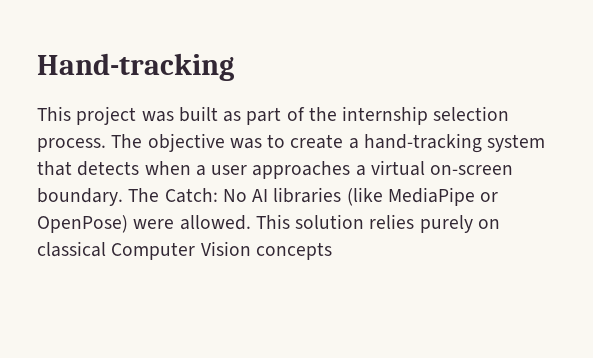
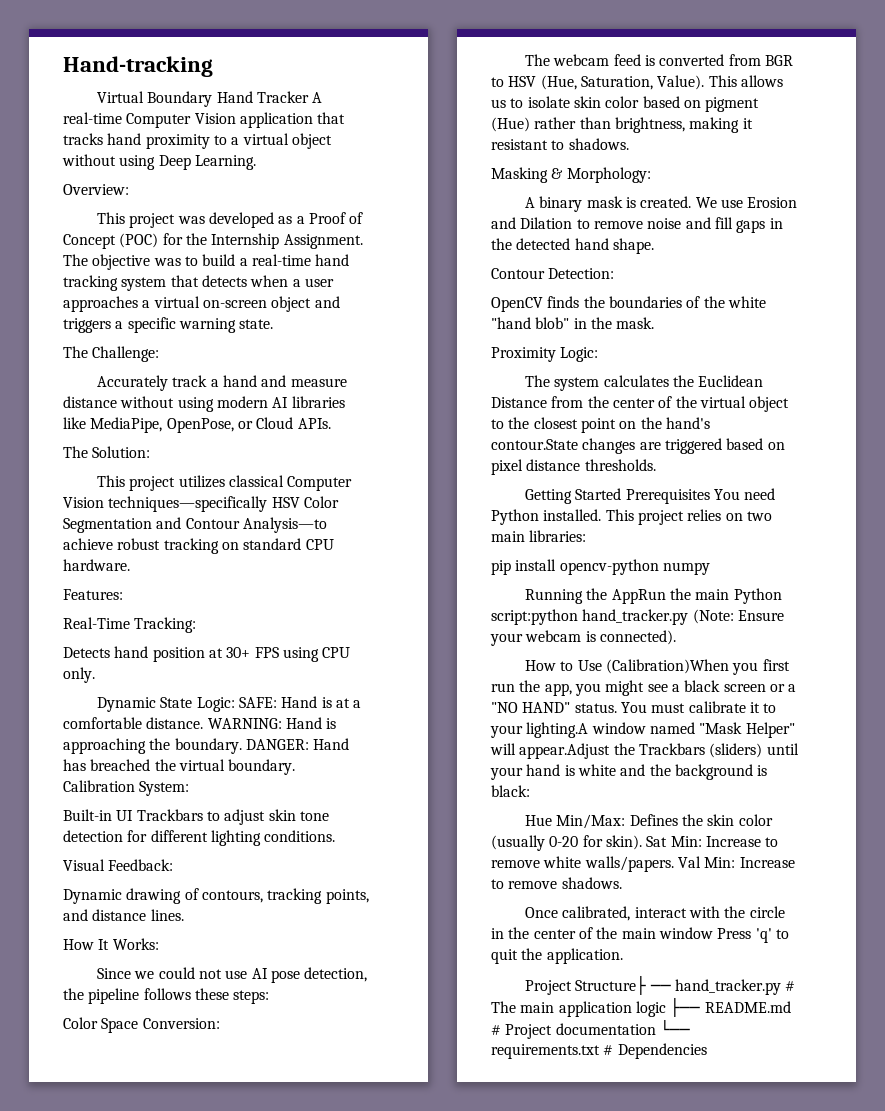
- This project was built as part of the internship selection process. The objective was to create a hand-tracking system that detects when a user approaches a virtual on-screen boundary. The Catch: No AI libraries (like MediaPipe or OpenPose) were allowed. This solution relies purely on classical Computer Vision concepts
+ Virtual Boundary Hand Tracker A real-time Computer Vision application that tracks hand proximity to a virtual object without using Deep Learning.
+ Overview:
+ This project was developed as a Proof of Concept (POC) for the Internship Assignment. The objective was to build a real-time hand tracking system that detects when a user approaches a virtual on-screen object and triggers a specific warning state.
+ The Challenge:
+ Accurately track a hand and measure distance without using modern AI libraries like MediaPipe, OpenPose, or Cloud APIs.
+ The Solution:
+ This project utilizes classical Computer Vision techniques—specifically HSV Color Segmentation and Contour Analysis—to achieve robust tracking on standard CPU hardware.
+ Features:
+ Real-Time Tracking:
+ Detects hand position at 30+ FPS using CPU only.
+ Dynamic State Logic: SAFE: Hand is at a comfortable distance. WARNING: Hand is approaching the boundary. DANGER: Hand has breached the virtual boundary. Calibration System:
+ Built-in UI Trackbars to adjust skin tone detection for different lighting conditions.
+ Visual Feedback:
+ Dynamic drawing of contours, tracking points, and distance lines.
+ How It Works:
+ Since we could not use AI pose detection, the pipeline follows these steps:
+ Color Space Conversion:
+ The webcam feed is converted from BGR to HSV (Hue, Saturation, Value). This allows us to isolate skin color based on pigment (Hue) rather than brightness, making it resistant to shadows.
+ Masking & Morphology:
+ A binary mask is created. We use Erosion and Dilation to remove noise and fill gaps in the detected hand shape.
+ Contour Detection:
+ OpenCV finds the boundaries of the white "hand blob" in the mask.
+ Proximity Logic:
+ The system calculates the Euclidean Distance from the center of the virtual object to the closest point on the hand's contour.State changes are triggered based on pixel distance thresholds.
+ Getting Started Prerequisites You need Python installed. This project relies on two main libraries:
+ pip install opencv-python numpy
+ Running the AppRun the main Python script:python hand_tracker.py (Note: Ensure your webcam is connected).
+ How to Use (Calibration)When you first run the app, you might see a black screen or a "NO HAND" status. You must calibrate it to your lighting.A window named "Mask Helper" will appear.Adjust the Trackbars (sliders) until your hand is white and the background is black:
+ Hue Min/Max: Defines the skin color (usually 0-20 for skin). Sat Min: Increase to remove white walls/papers. Val Min: Increase to remove shadows.
+ Once calibrated, interact with the circle in the center of the main window Press 'q' to quit the application.
+ Project Structure├ ── hand_tracker.py # The main application logic ├── README.md # Project documentation └── requirements.txt # Dependencies

